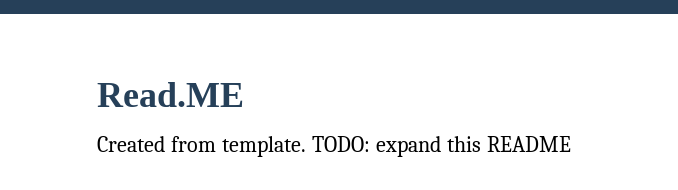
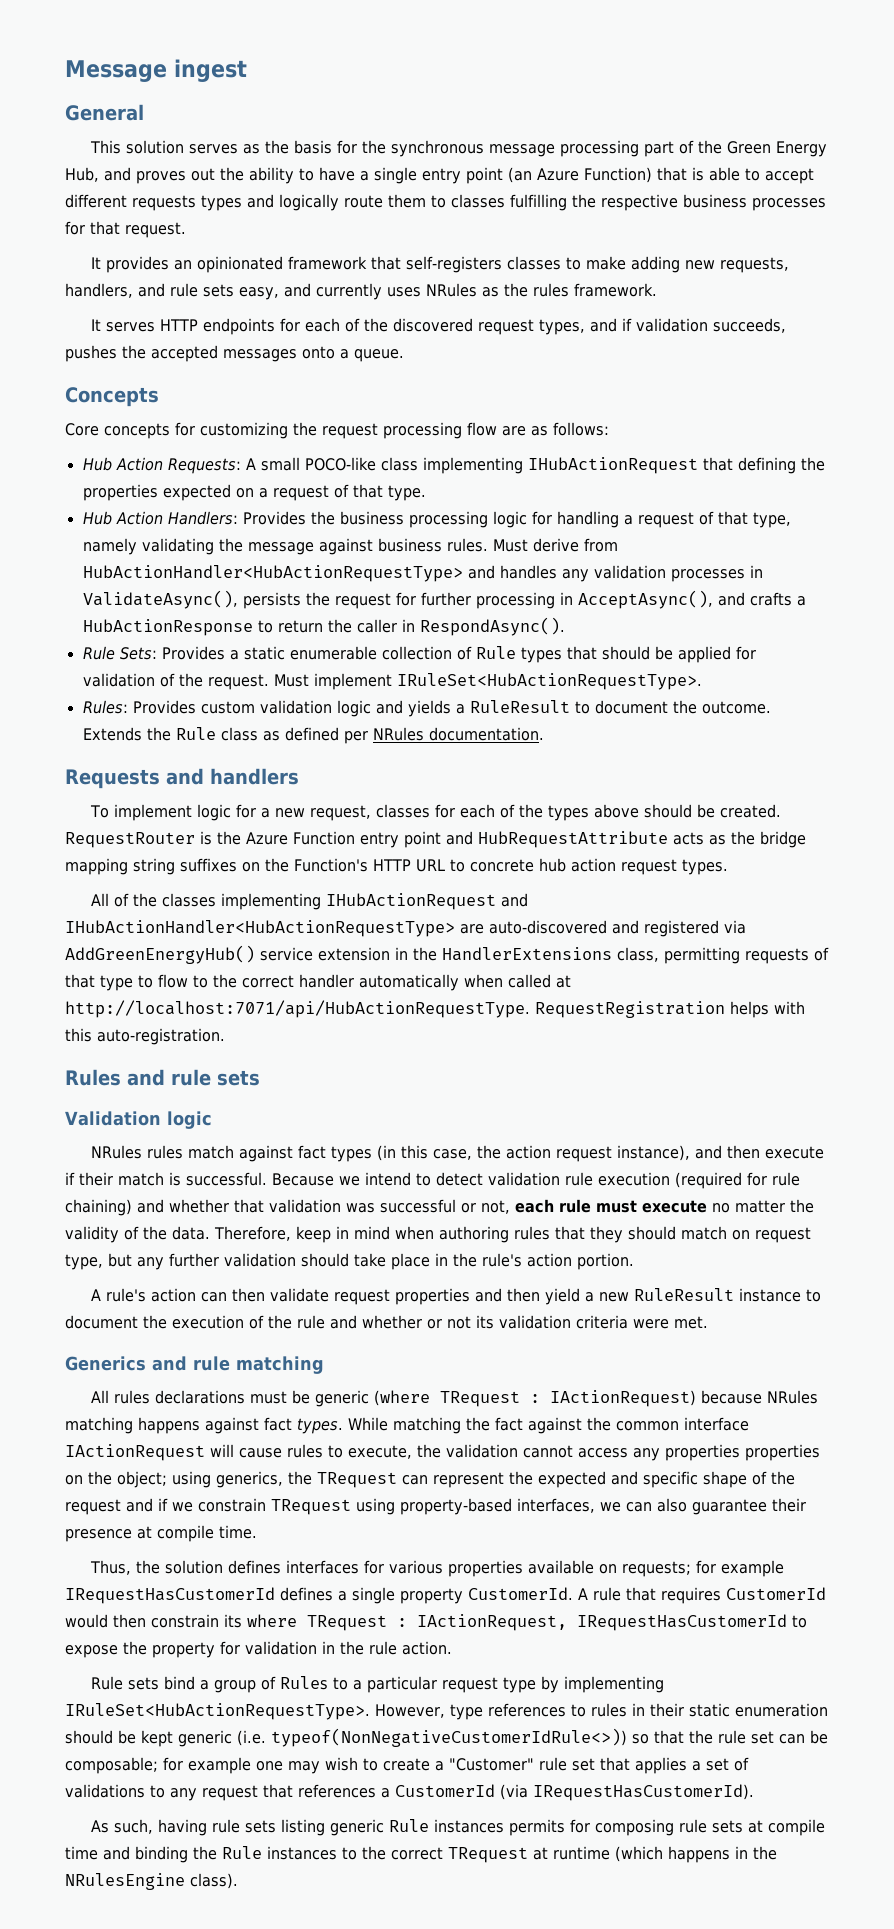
- Read.ME
- Created from template. TODO: expand this README
+ Message ingest
+ General
+ This solution serves as the basis for the synchronous message processing part of the Green Energy Hub, and proves out the ability to have a single entry point (an Azure Function) that is able to accept different requests types and logically route them to classes fulfilling the respective business processes for that request.
+ It provides an opinionated framework that self-registers classes to make adding new requests, handlers, and rule sets easy, and currently uses NRules as the rules framework.
+ It serves HTTP endpoints for each of the discovered request types, and if validation succeeds, pushes the accepted messages onto a queue.
+ Concepts
+ Core concepts for customizing the request processing flow are as follows:
+ Hub Action Requests: A small POCO-like class implementing IHubActionRequest that defining the properties expected on a request of that type.
+ Hub Action Handlers: Provides the business processing logic for handling a request of that type, namely validating the message against business rules. Must derive from HubActionHandler<HubActionRequestType> and handles any validation processes in ValidateAsync(), persists the request for further processing in AcceptAsync(), and crafts a HubActionResponse to return the caller in RespondAsync().
+ Rule Sets: Provides a static enumerable collection of Rule types that should be applied for validation of the request. Must implement IRuleSet<HubActionRequestType>.
+ Rules: Provides custom validation logic and yields a RuleResult to document the outcome. Extends the Rule class as defined per NRules documentation.
+ Requests and handlers
+ To implement logic for a new request, classes for each of the types above should be created. RequestRouter is the Azure Function entry point and HubRequestAttribute acts as the bridge mapping string suffixes on the Function's HTTP URL to concrete hub action request types.
+ All of the classes implementing IHubActionRequest and IHubActionHandler<HubActionRequestType> are auto-discovered and registered via AddGreenEnergyHub() service extension in the HandlerExtensions class, permitting requests of that type to flow to the correct handler automatically when called at http://localhost:7071/api/HubActionRequestType. RequestRegistration helps with this auto-registration.
+ Rules and rule sets
+ Validation logic
+ NRules rules match against fact types (in this case, the action request instance), and then execute if their match is successful. Because we intend to detect validation rule execution (required for rule chaining) and whether that validation was successful or not, each rule must execute no matter the validity of the data. Therefore, keep in mind when authoring rules that they should match on request type, but any further validation should take place in the rule's action portion.
+ A rule's action can then validate request properties and then yield a new RuleResult instance to document the execution of the rule and whether or not its validation criteria were met.
+ Generics and rule matching
+ All rules declarations must be generic (where TRequest : IActionRequest) because NRules matching happens against fact types. While matching the fact against the common interface IActionRequest will cause rules to execute, the validation cannot access any properties properties on the object; using generics, the TRequest can represent the expected and specific shape of the request and if we constrain TRequest using property-based interfaces, we can also guarantee their presence at compile time.
+ Thus, the solution defines interfaces for various properties available on requests; for example IRequestHasCustomerId defines a single property CustomerId. A rule that requires CustomerId would then constrain its where TRequest : IActionRequest, IRequestHasCustomerId to expose the property for validation in the rule action.
+ Rule sets bind a group of Rules to a particular request type by implementing IRuleSet<HubActionRequestType>. However, type references to rules in their static enumeration should be kept generic (i.e. typeof(NonNegativeCustomerIdRule<>)) so that the rule set can be composable; for example one may wish to create a "Customer" rule set that applies a set of validations to any request that references a CustomerId (via IRequestHasCustomerId).
+ As such, having rule sets listing generic Rule instances permits for composing rule sets at compile time and binding the Rule instances to the correct TRequest at runtime (which happens in the NRulesEngine class).

